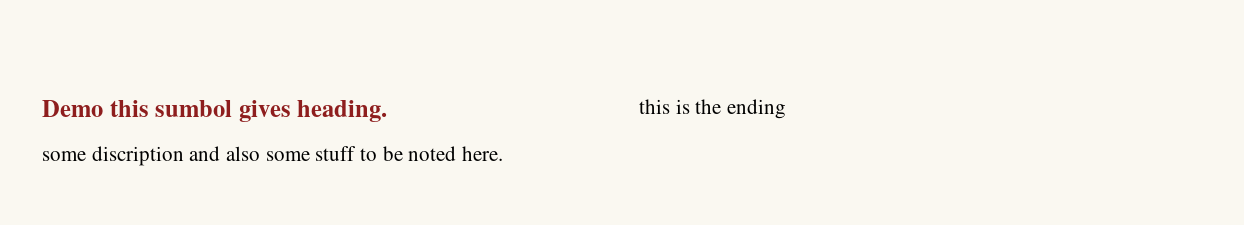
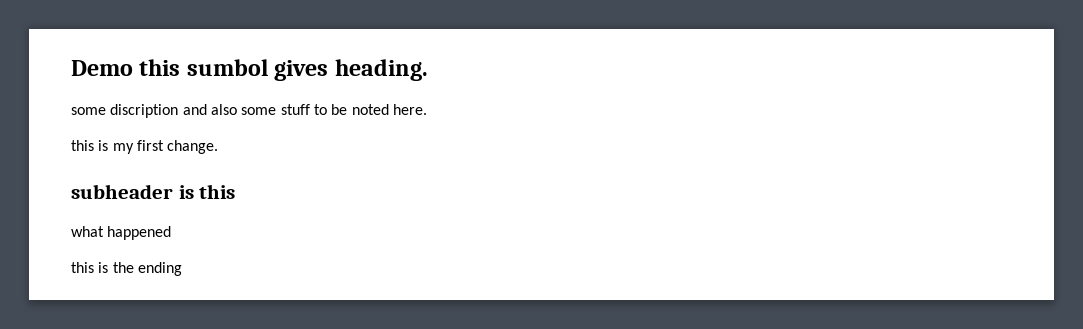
+ this is my first change.
+ subheader is this
+ what happened

